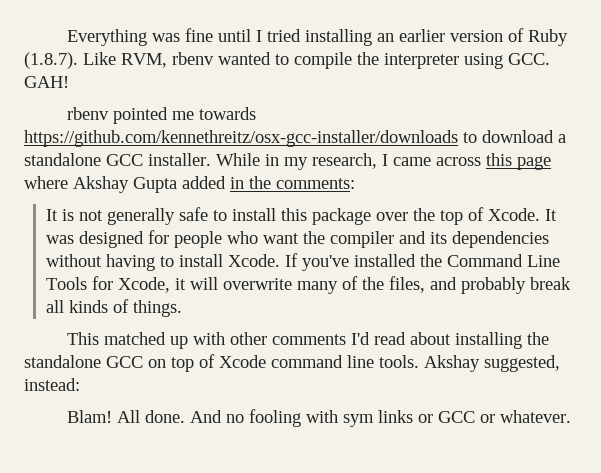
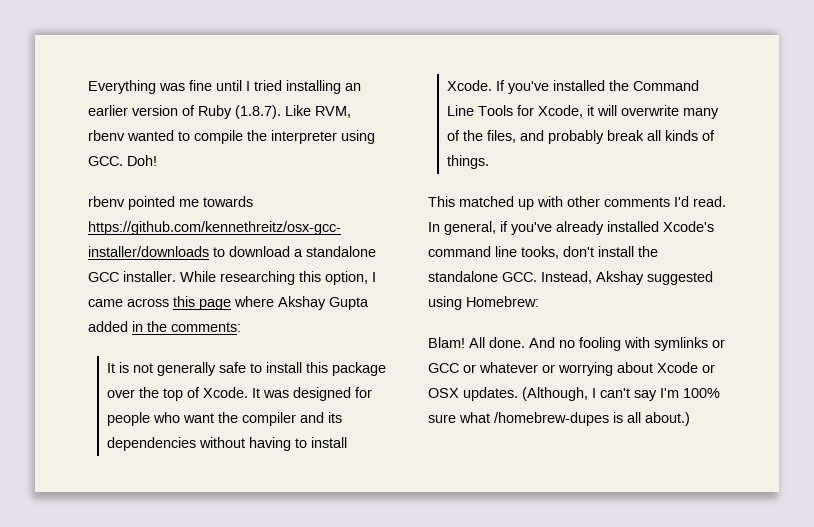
- Everything was fine until I tried installing an earlier version of Ruby (1.8.7). Like RVM, rbenv wanted to compile the interpreter using GCC. GAH!
+ Everything was fine until I tried installing an earlier version of Ruby (1.8.7). Like RVM, rbenv wanted to compile the interpreter using GCC. Doh!
- While in my research, I came across this page where Akshay Gupta added in the comments:
+ While researching this option, I came across this page where Akshay Gupta added in the comments:
- This matched up with other comments I'd read about installing the standalone GCC on top of Xcode command line tools. Akshay suggested, instead:
+ This matched up with other comments I'd read. In general, if you've already installed Xcode's command line tooks, don't install the standalone GCC. Instead, Akshay suggested using Homebrew:
- And no fooling with sym links or GCC or whatever.
+ And no fooling with symlinks or GCC or whatever or worrying about Xcode or OSX updates. (Although, I can't say I'm 100% sure what /homebrew-dupes is all about.)

